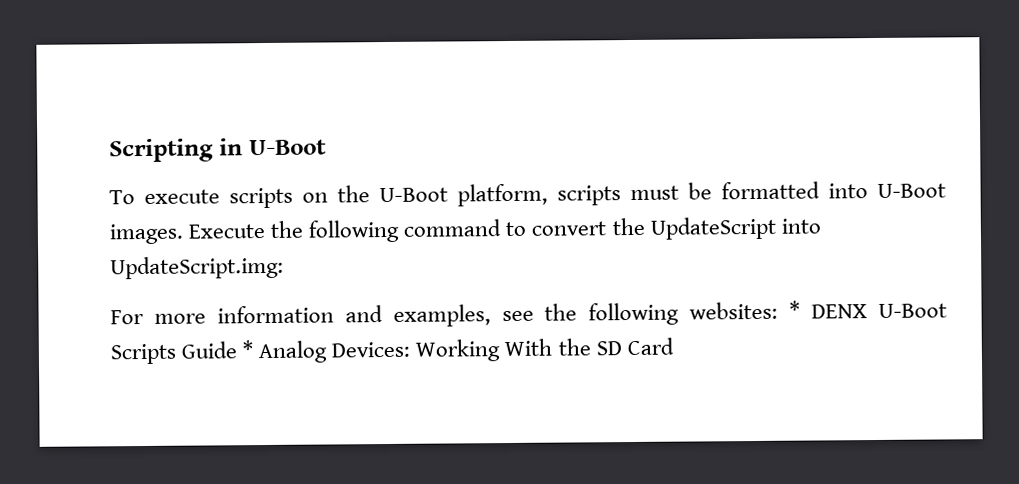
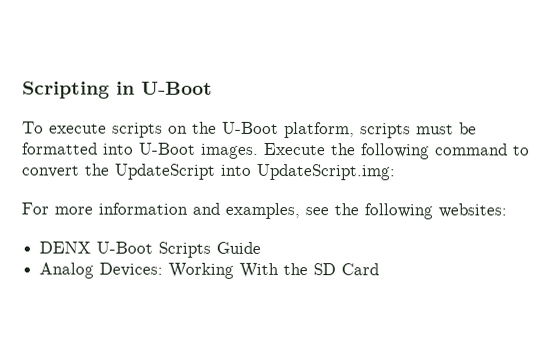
- For more information and examples, see the following websites: * DENX U-Boot Scripts Guide * Analog Devices: Working With the SD Card
+ For more information and examples, see the following websites:
+ DENX U-Boot Scripts Guide
+ Analog Devices: Working With the SD Card

